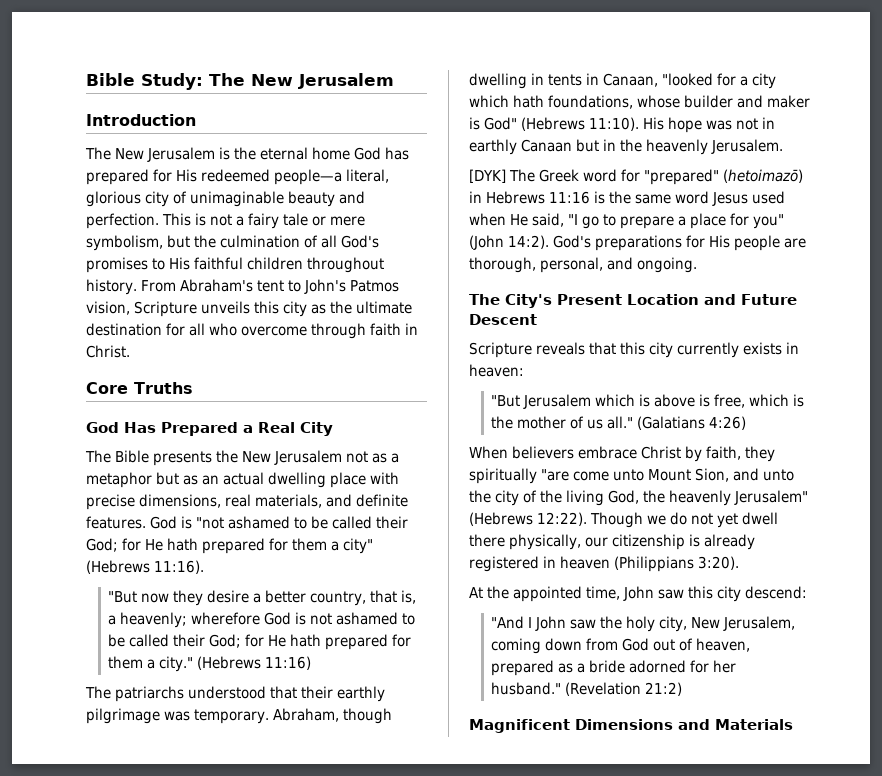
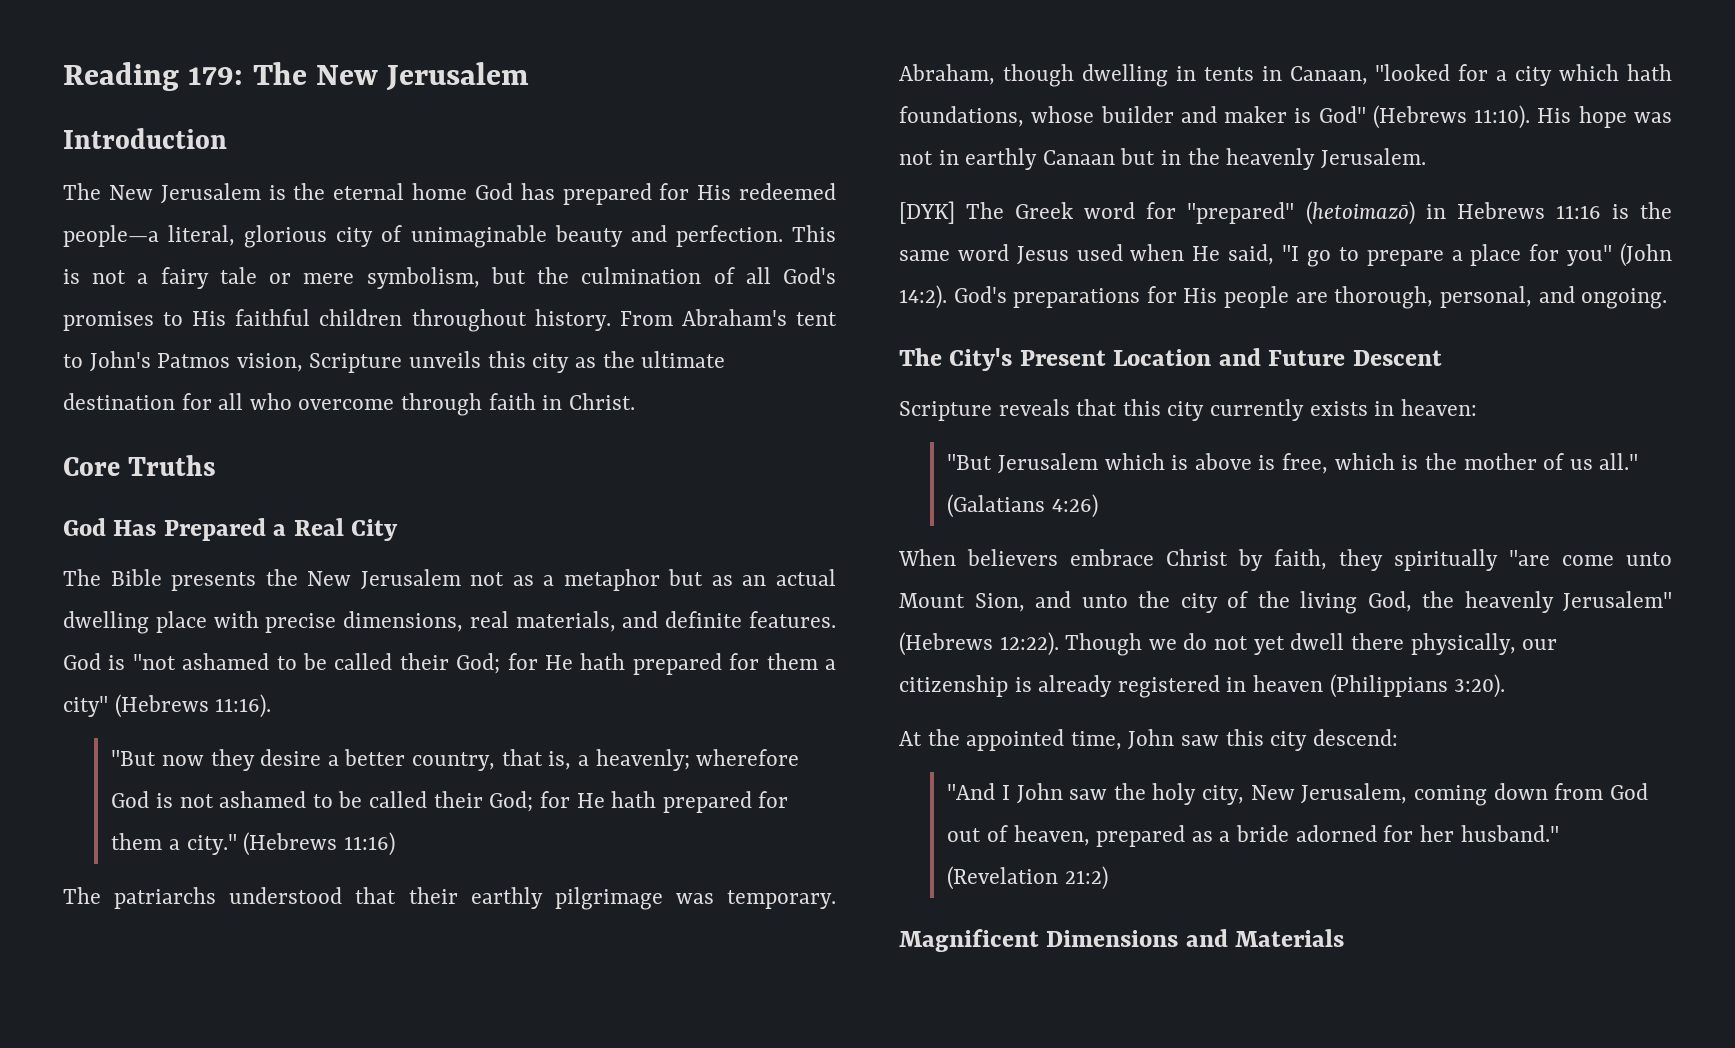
- Bible Study: The New Jerusalem
+ Reading 179: The New Jerusalem

